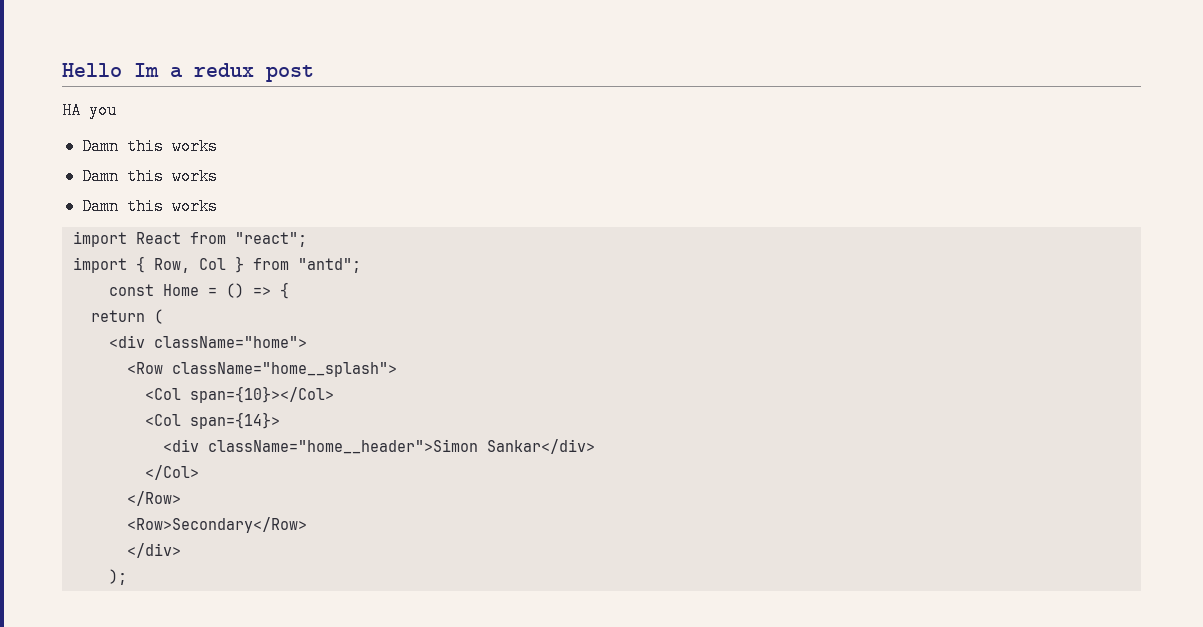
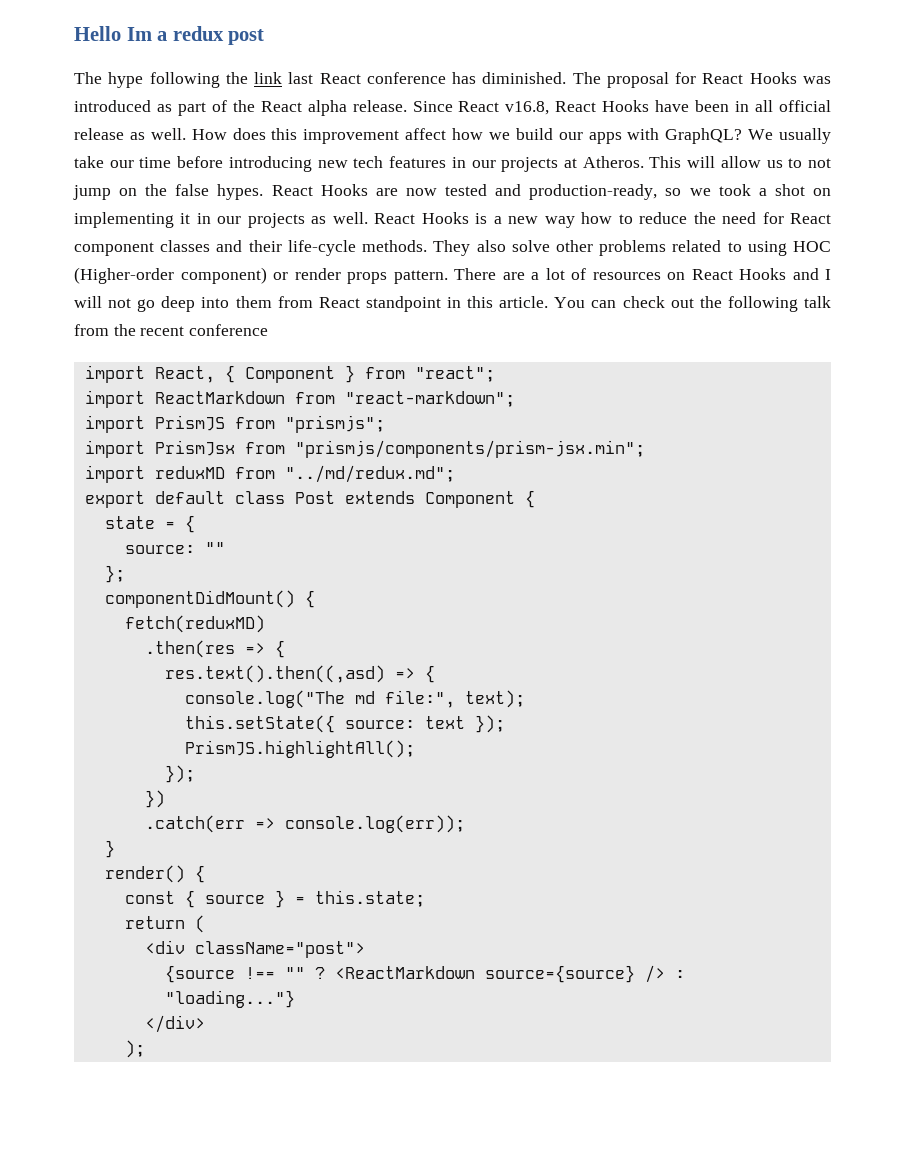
- HA you
- Damn this works
- Damn this works
- Damn this works
- import React from "react";
- import { Row, Col } from "antd";
+ The hype following the link last React conference has diminished. The proposal for React Hooks was introduced as part of the React alpha release. Since React v16.8, React Hooks have been in all official release as well. How does this improvement affect how we build our apps with GraphQL? We usually take our time before introducing new tech features in our projects at Atheros. This will allow us to not jump on the false hypes. React Hooks are now tested and production-ready, so we took a shot on implementing it in our projects as well. React Hooks is a new way how to reduce the need for React component classes and their life-cycle methods. They also solve other problems related to using HOC (Higher-order component) or render props pattern. There are a lot of resources on React Hooks and I will not go deep into them from React standpoint in this article. You can check out the following talk from the recent conference
+ import React, { Component } from "react";
+ import ReactMarkdown from "react-markdown";
+ import PrismJS from "prismjs";
+ import PrismJsx from "prismjs/components/prism-jsx.min";
+ import reduxMD from "../md/redux.md";
+ export default class Post extends Component {
+ state = {
+ source: ""
+ };
+ componentDidMount() {
+ fetch(reduxMD)
+ .then(res => {
+ res.text().then((,asd) => {
+ console.log("The md file:", text);
+ this.setState({ source: text });
+ PrismJS.highlightAll();
+ });
+ })
+ .catch(err => console.log(err));
+ }
+ render() {
- const Home = () => {
+ const { source } = this.state;
  return (
- <div className="home">
- <Row className="home__splash">
- <Col span={10}></Col>
- <Col span={14}>
- <div className="home__header">Simon Sankar</div>
- </Col>
- </Row>
- <Row>Secondary</Row>
+ <div className="post">
+ {source !== "" ? <ReactMarkdown source={source} /> : "loading..."}

